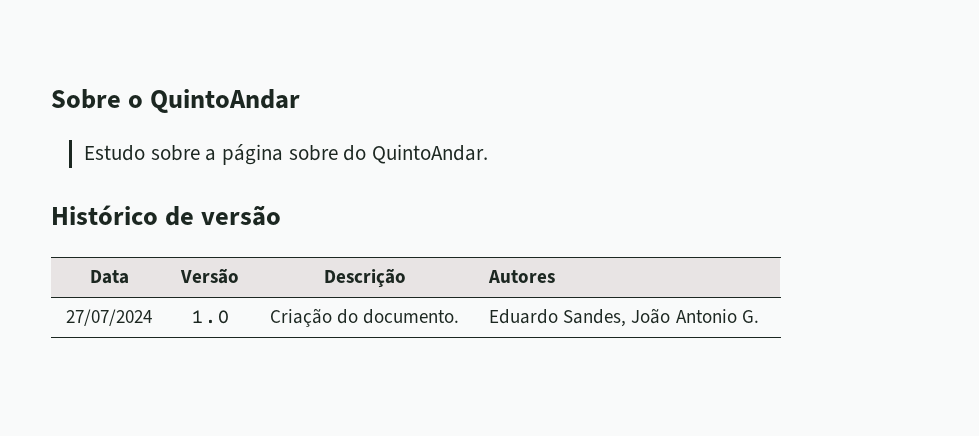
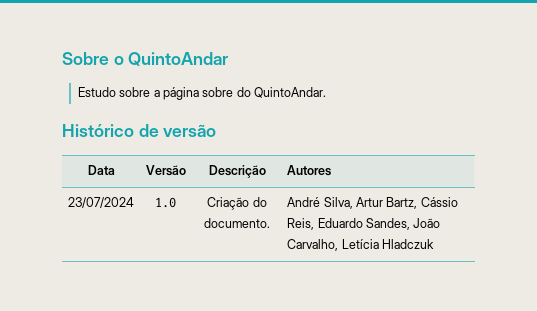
- 27/07/2024 | 1.0 | Criação do documento. | Eduardo Sandes, João Antonio G.
+ 23/07/2024 | 1.0 | Criação do documento. | André Silva, Artur Bartz, Cássio Reis, Eduardo Sandes, João Carvalho, Letícia Hladczuk

